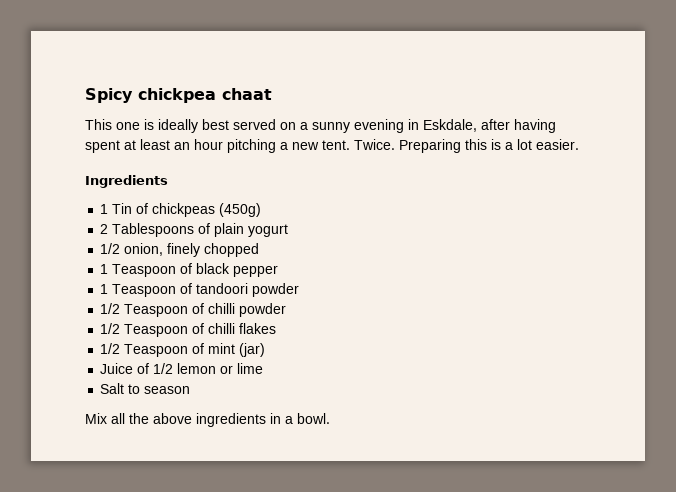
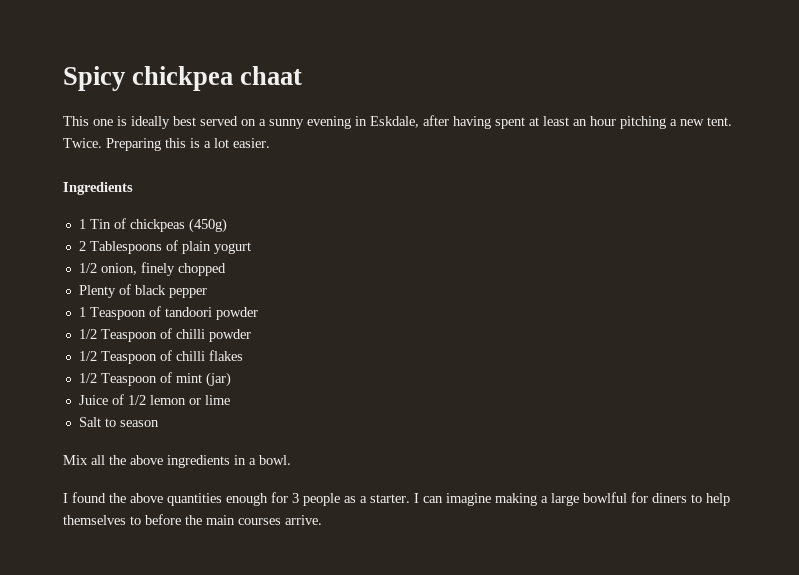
- 1 Teaspoon of black pepper
+ Plenty of black pepper
+ I found the above quantities enough for 3 people as a starter. I can imagine making a large bowlful for diners to help themselves to before the main courses arrive.

